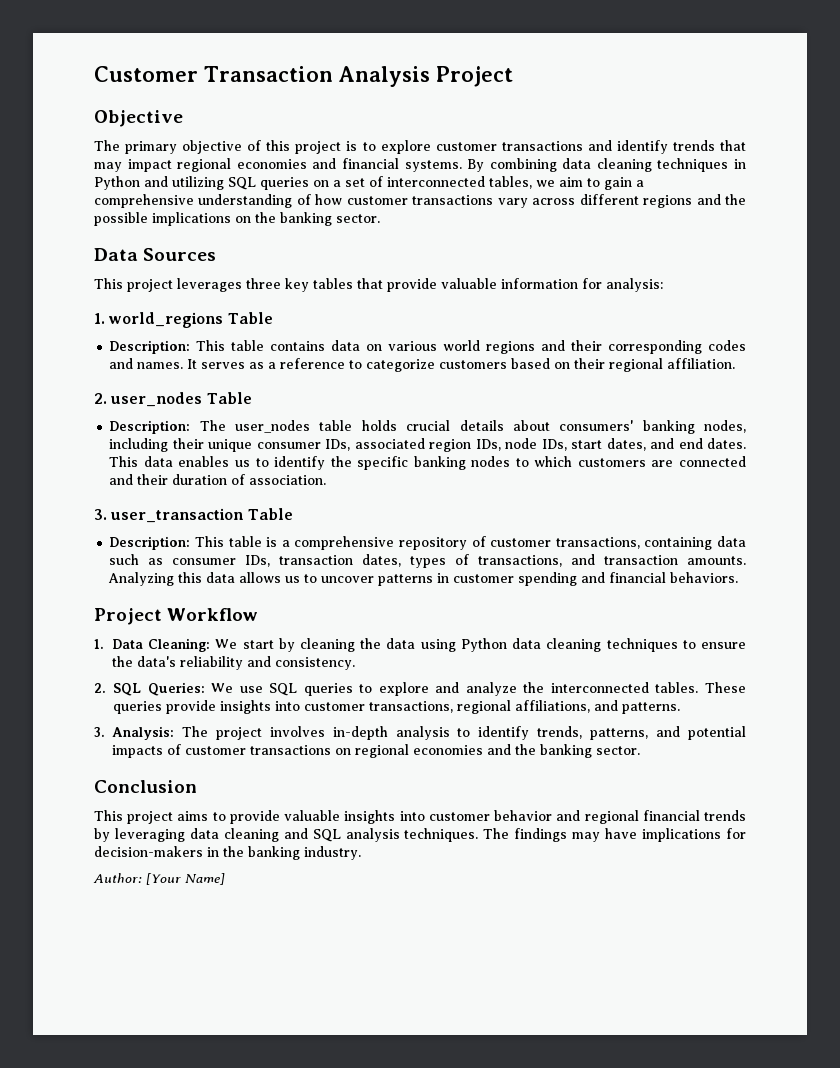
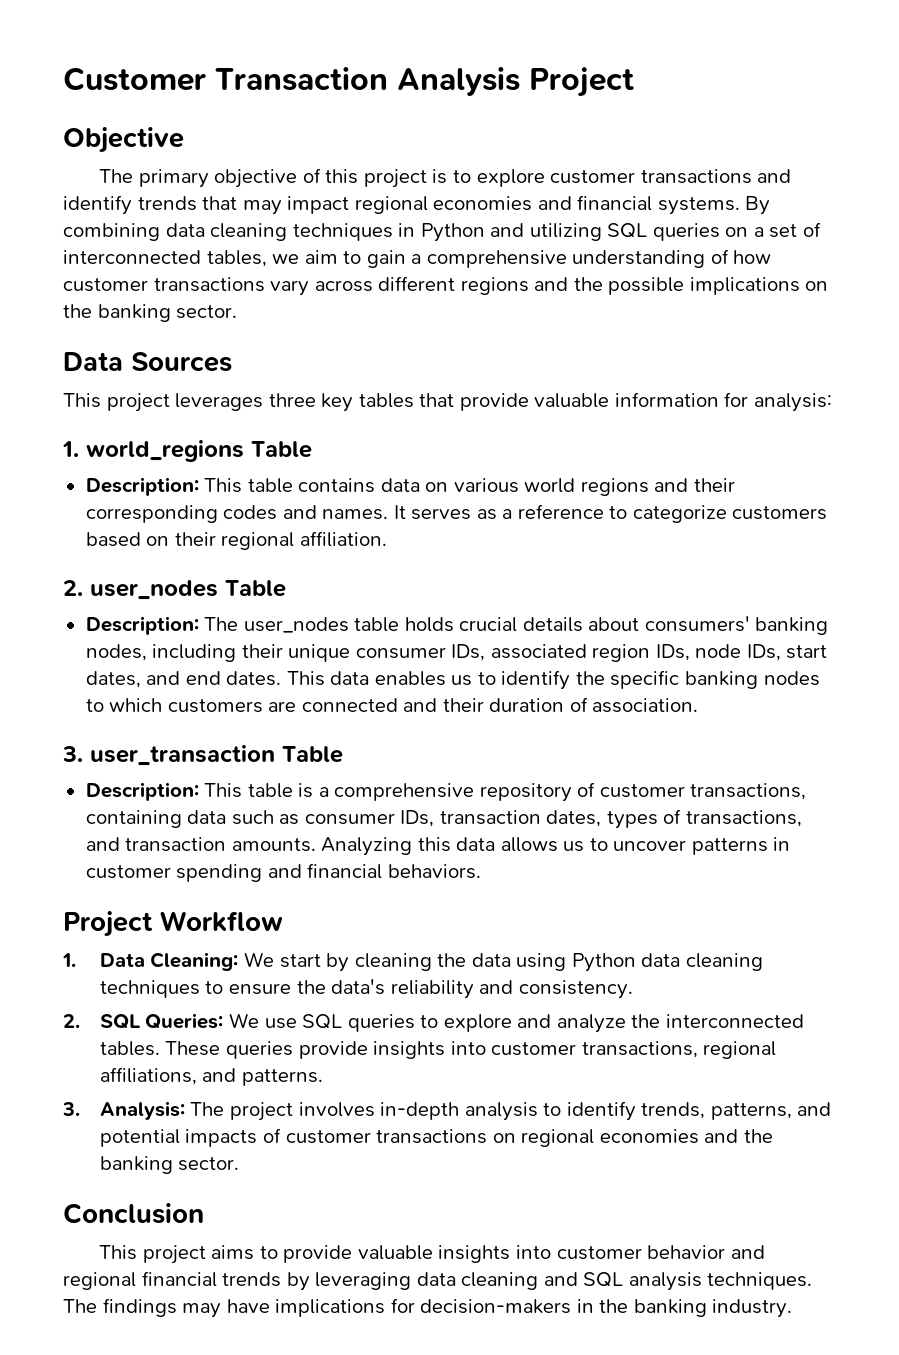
- Author: [Your Name]

